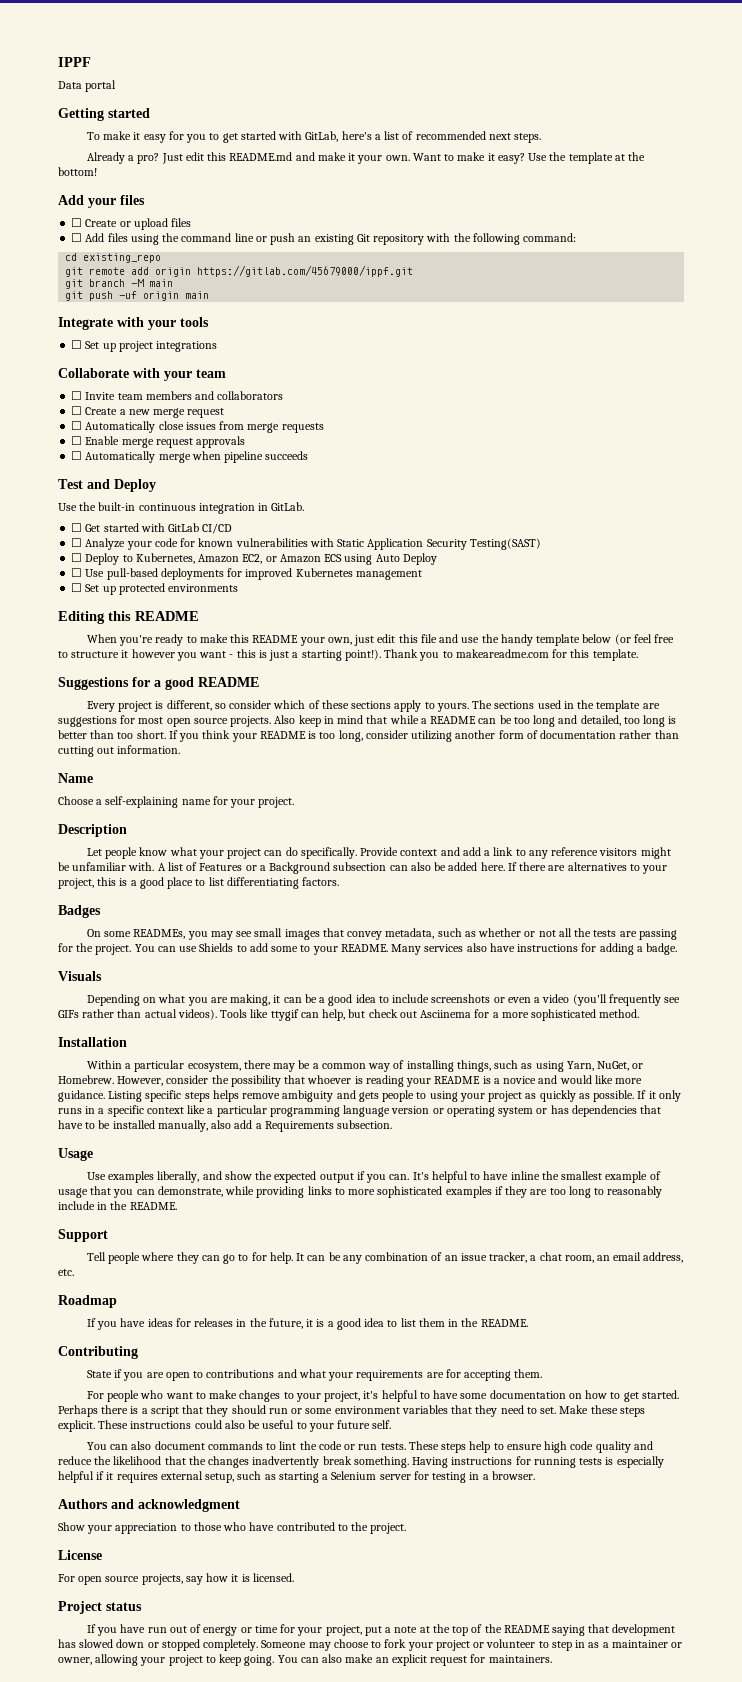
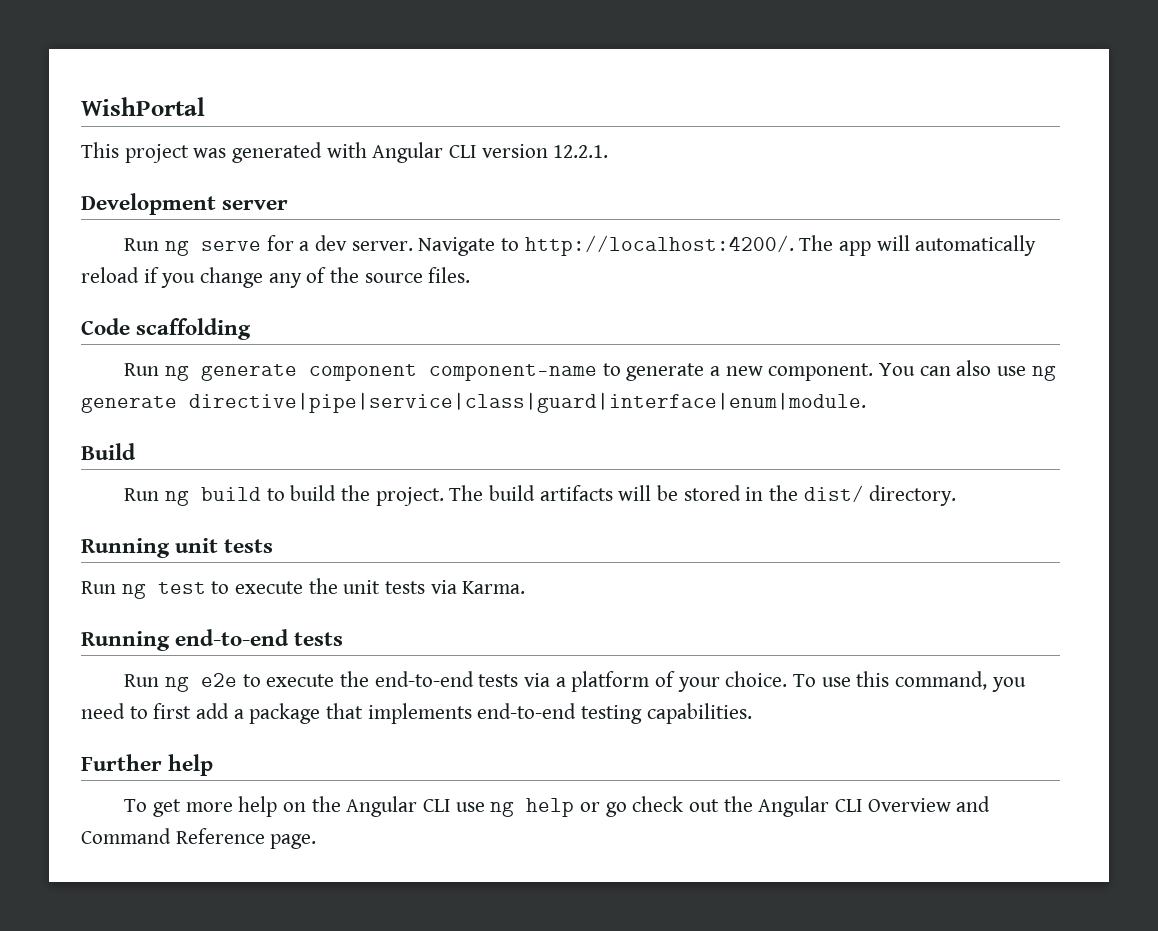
- IPPF
- Data portal
- Getting started
- To make it easy for you to get started with GitLab, here's a list of recommended next steps.
- Already a pro? Just edit this README.md and make it your own. Want to make it easy? Use the template at the bottom!
- Add your files
- ☐ Create or upload files
- ☐ Add files using the command line or push an existing Git repository with the following command:
- cd existing_repo
- git remote add origin https://gitlab.com/45679000/ippf.git
- git branch -M main
- git push -uf origin main
- Integrate with your tools
- ☐ Set up project integrations
- Collaborate with your team
- ☐ Invite team members and collaborators
- ☐ Create a new merge request
- ☐ Automatically close issues from merge requests
- ☐ Enable merge request approvals
- ☐ Automatically merge when pipeline succeeds
- Test and Deploy
- Use the built-in continuous integration in GitLab.
- ☐ Get started with GitLab CI/CD
- ☐ Analyze your code for known vulnerabilities with Static Application Security Testing(SAST)
- ☐ Deploy to Kubernetes, Amazon EC2, or Amazon ECS using Auto Deploy
- ☐ Use pull-based deployments for improved Kubernetes management
- ☐ Set up protected environments
- Editing this README
- When you're ready to make this README your own, just edit this file and use the handy template below (or feel free to structure it however you want - this is just a starting point!). Thank you to makeareadme.com for this template.
- Suggestions for a good README
- Every project is different, so consider which of these sections apply to yours. The sections used in the template are suggestions for most open source projects. Also keep in mind that while a README can be too long and detailed, too long is better than too short. If you think your README is too long, consider utilizing another form of documentation rather than cutting out information.
- Name
- Choose a self-explaining name for your project.
- Description
- Let people know what your project can do specifically. Provide context and add a link to any reference visitors might be unfamiliar with. A list of Features or a Background subsection can also be added here. If there are alternatives to your project, this is a good place to list differentiating factors.
- Badges
- On some READMEs, you may see small images that convey metadata, such as whether or not all the tests are passing for the project. You can use Shields to add some to your README. Many services also have instructions for adding a badge.
- Visuals
- Depending on what you are making, it can be a good idea to include screenshots or even a video (you'll frequently see GIFs rather than actual videos). Tools like ttygif can help, but check out Asciinema for a more sophisticated method.
- Installation
- Within a particular ecosystem, there may be a common way of installing things, such as using Yarn, NuGet, or Homebrew. However, consider the possibility that whoever is reading your README is a novice and would like more guidance. Listing specific steps helps remove ambiguity and gets people to using your project as quickly as possible. If it only runs in a specific context like a particular programming language version or operating system or has dependencies that have to be installed manually, also add a Requirements subsection.
- Usage
- Use examples liberally, and show the expected output if you can. It's helpful to have inline the smallest example of usage that you can demonstrate, while providing links to more sophisticated examples if they are too long to reasonably include in the README.
- Support
- Tell people where they can go to for help. It can be any combination of an issue tracker, a chat room, an email address, etc.
- Roadmap
- If you have ideas for releases in the future, it is a good idea to list them in the README.
- Contributing
- State if you are open to contributions and what your requirements are for accepting them.
- For people who want to make changes to your project, it's helpful to have some documentation on how to get started. Perhaps there is a script that they should run or some environment variables that they need to set. Make these steps explicit. These instructions could also be useful to your future self.
- You can also document commands to lint the code or run tests. These steps help to ensure high code quality and reduce the likelihood that the changes inadvertently break something. Having instructions for running tests is especially helpful if it requires external setup, such as starting a Selenium server for testing in a browser.
- Authors and acknowledgment
- Show your appreciation to those who have contributed to the project.
- License
- For open source projects, say how it is licensed.
- Project status
- If you have run out of energy or time for your project, put a note at the top of the README saying that development has slowed down or stopped completely. Someone may choose to fork your project or volunteer to step in as a maintainer or owner, allowing your project to keep going. You can also make an explicit request for maintainers.
+ WishPortal
+ This project was generated with Angular CLI version 12.2.1.
+ Development server
+ Run ng serve for a dev server. Navigate to http://localhost:4200/. The app will automatically reload if you change any of the source files.
+ Code scaffolding
+ Run ng generate component component-name to generate a new component. You can also use ng generate directive|pipe|service|class|guard|interface|enum|module.
+ Build
+ Run ng build to build the project. The build artifacts will be stored in the dist/ directory.
+ Running unit tests
+ Run ng test to execute the unit tests via Karma.
+ Running end-to-end tests
+ Run ng e2e to execute the end-to-end tests via a platform of your choice. To use this command, you need to first add a package that implements end-to-end testing capabilities.
+ Further help
+ To get more help on the Angular CLI use ng help or go check out the Angular CLI Overview and Command Reference page.

